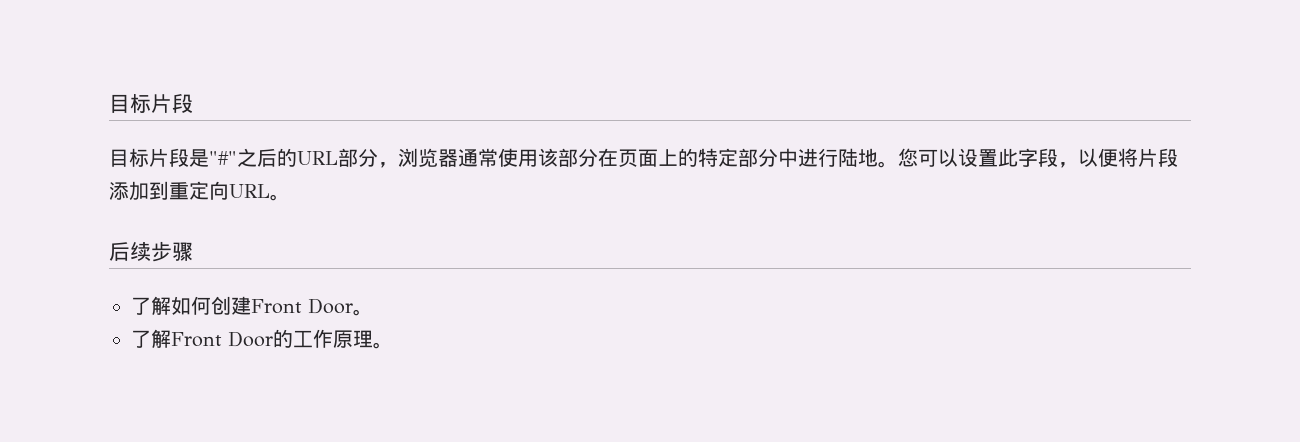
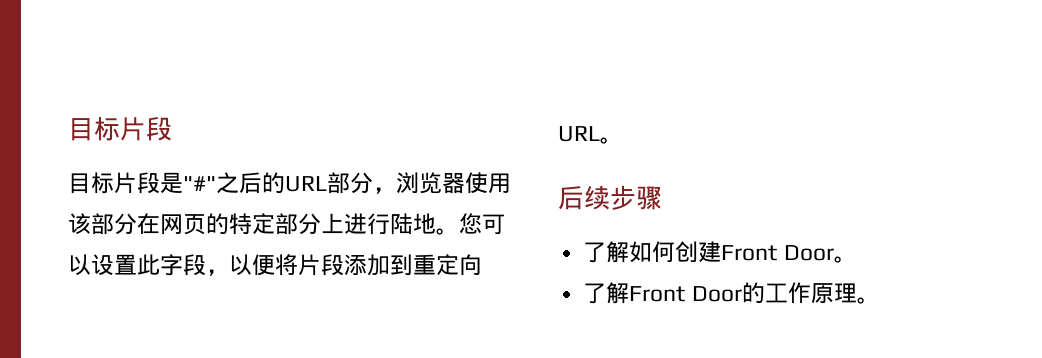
- 目标片段是"#"之后的URL部分，浏览器通常使用该部分在页面上的特定部分中进行陆地。
+ 目标片段是"#"之后的URL部分，浏览器使用该部分在网页的特定部分上进行陆地。

